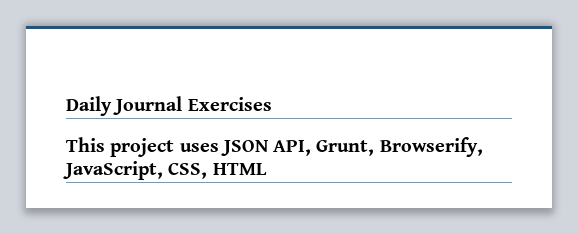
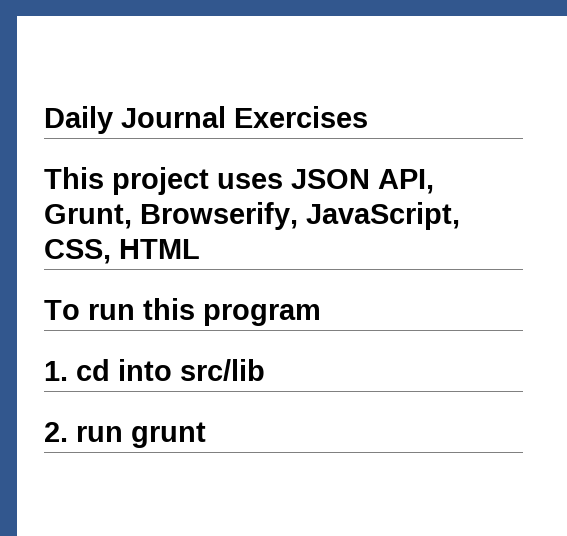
+ To run this program
+ 1. cd into src/lib
+ 2. run grunt

